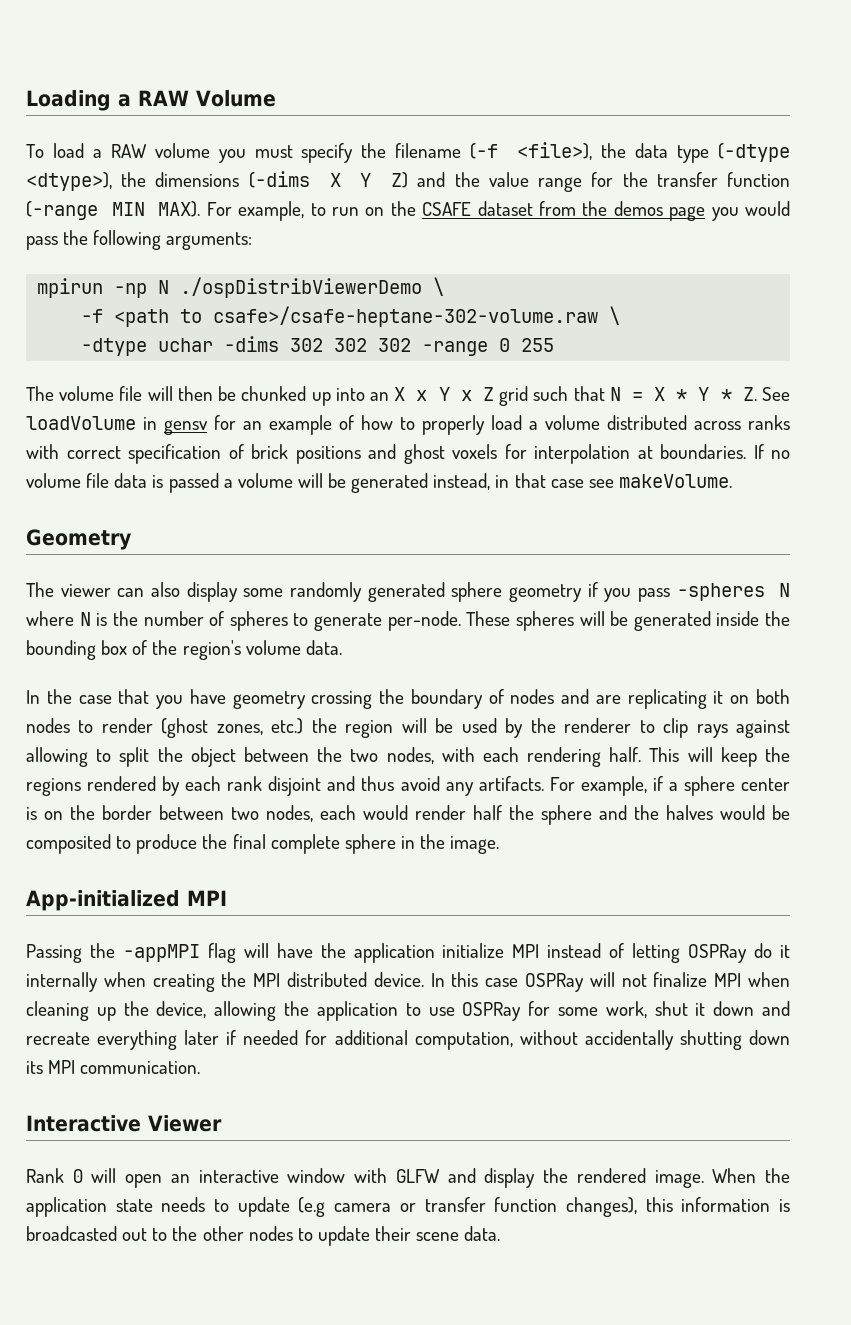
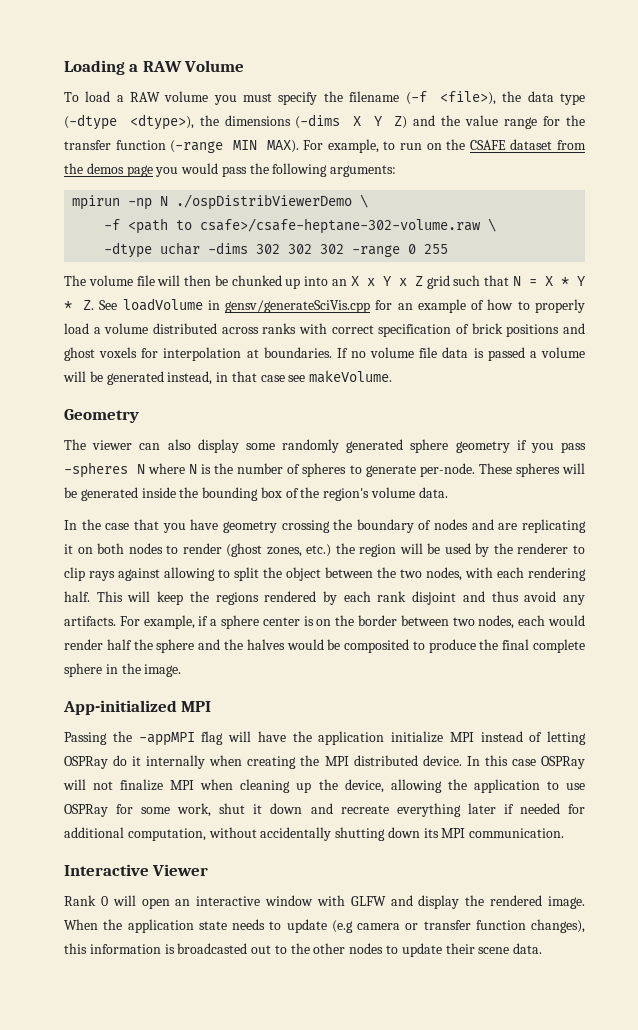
- The volume file will then be chunked up into an X x Y x Z grid such that N = X * Y * Z. See loadVolume in gensv for an example of how to properly load a volume distributed across ranks with correct specification of brick positions and ghost voxels for interpolation at boundaries.
+ The volume file will then be chunked up into an X x Y x Z grid such that N = X * Y * Z. See loadVolume in gensv/generateSciVis.cpp for an example of how to properly load a volume distributed across ranks with correct specification of brick positions and ghost voxels for interpolation at boundaries.

